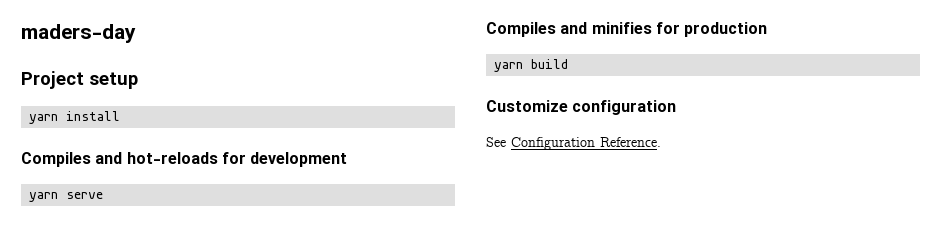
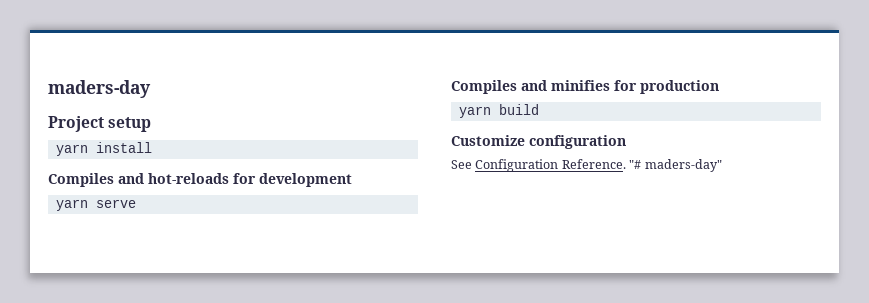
+ "# maders-day"

